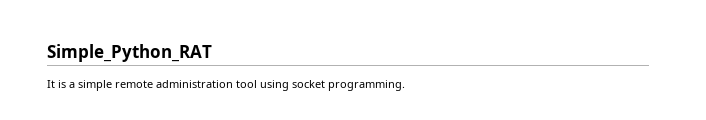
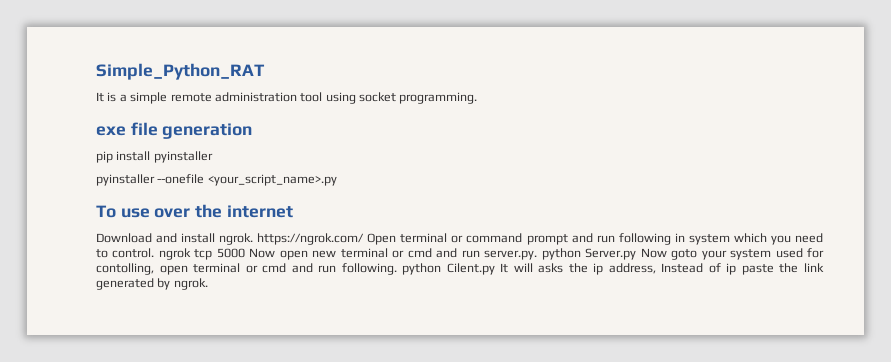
+ exe file generation
+ pip install pyinstaller
+ pyinstaller --onefile <your_script_name>.py
+ To use over the internet
+ Download and install ngrok. https://ngrok.com/ Open terminal or command prompt and run following in system which you need to control. ngrok tcp 5000 Now open new terminal or cmd and run server.py. python Server.py Now goto your system used for contolling, open terminal or cmd and run following. python Cilent.py It will asks the ip address, Instead of ip paste the link generated by ngrok.

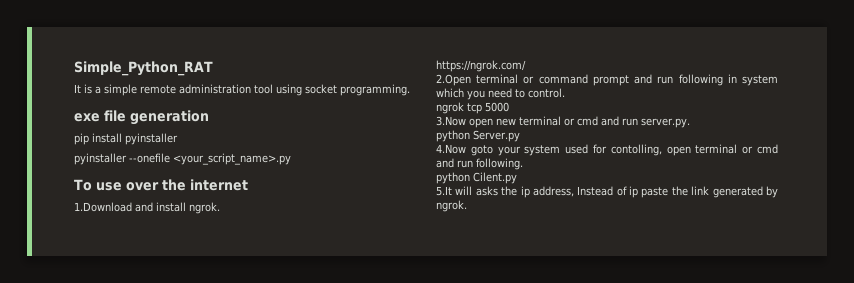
- Download and install ngrok. https://ngrok.com/ Open terminal or command prompt and run following in system which you need to control. ngrok tcp 5000 Now open new terminal or cmd and run server.py. python Server.py Now goto your system used for contolling, open terminal or cmd and run following. python Cilent.py It will asks the ip address, Instead of ip paste the link generated by ngrok.
+ 1.Download and install ngrok.
+ https://ngrok.com/
+ 2.Open terminal or command prompt and run following in system which you need to control.
+ ngrok tcp 5000
+ 3.Now open new terminal or cmd and run server.py.
+ python Server.py
+ 4.Now goto your system used for contolling, open terminal or cmd and run following.
+ python Cilent.py
+ 5.It will asks the ip address, Instead of ip paste the link generated by ngrok.

